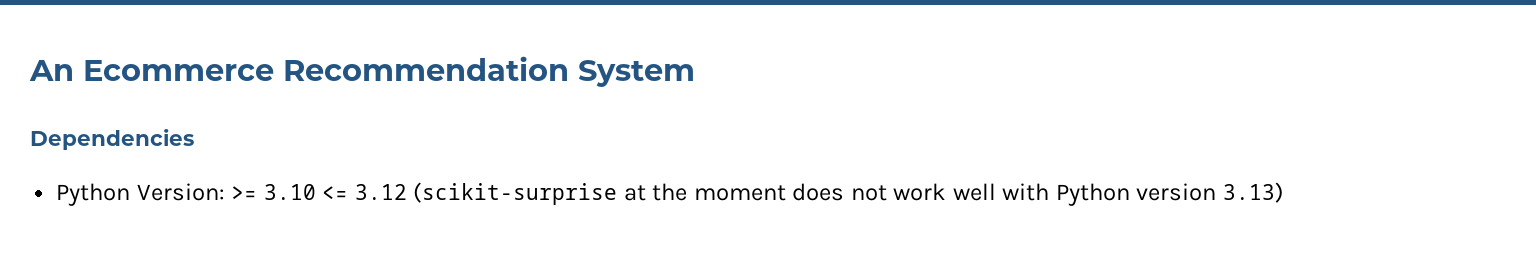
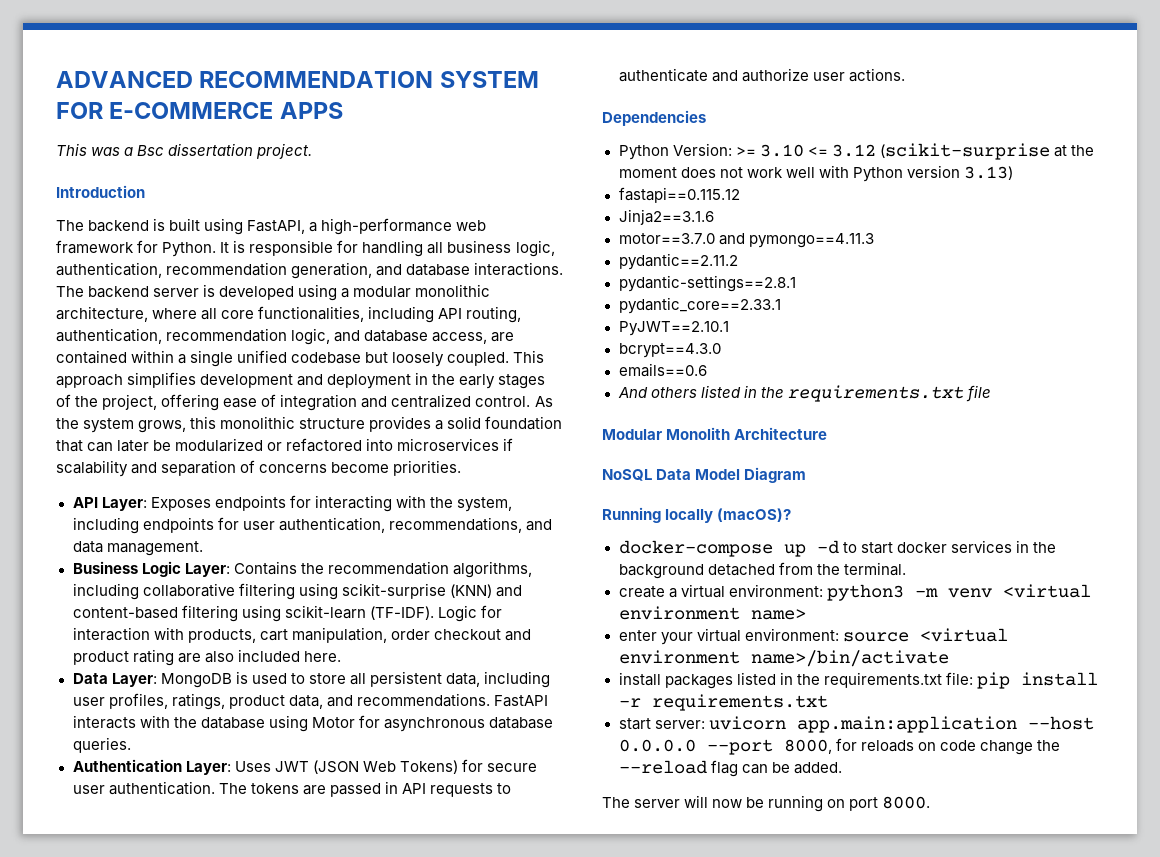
- An Ecommerce Recommendation System
+ ADVANCED RECOMMENDATION SYSTEM FOR E-COMMERCE APPS
+ This was a Bsc dissertation project.
+ Introduction
+ The backend is built using FastAPI, a high-performance web framework for Python. It is responsible for handling all business logic, authentication, recommendation generation, and database interactions. The backend server is developed using a modular monolithic architecture, where all core functionalities, including API routing, authentication, recommendation logic, and database access, are contained within a single unified codebase but loosely coupled. This approach simplifies development and deployment in the early stages of the project, offering ease of integration and centralized control. As the system grows, this monolithic structure provides a solid foundation that can later be modularized or refactored into microservices if scalability and separation of concerns become priorities.
+ API Layer: Exposes endpoints for interacting with the system, including endpoints for user authentication, recommendations, and data management.
+ Business Logic Layer: Contains the recommendation algorithms, including collaborative filtering using scikit-surprise (KNN) and content-based filtering using scikit-learn (TF-IDF). Logic for interaction with products, cart manipulation, order checkout and product rating are also included here.
+ Data Layer: MongoDB is used to store all persistent data, including user profiles, ratings, product data, and recommendations. FastAPI interacts with the database using Motor for asynchronous database queries.
+ Authentication Layer: Uses JWT (JSON Web Tokens) for secure user authentication. The tokens are passed in API requests to authenticate and authorize user actions.
+ fastapi==0.115.12
+ Jinja2==3.1.6
+ motor==3.7.0 and pymongo==4.11.3
+ pydantic==2.11.2
+ pydantic-settings==2.8.1
+ pydantic_core==2.33.1
+ PyJWT==2.10.1
+ bcrypt==4.3.0
+ emails==0.6
+ And others listed in the requirements.txt file
+ Modular Monolith Architecture
+ NoSQL Data Model Diagram
+ Running locally (macOS)?
+ docker-compose up -d to start docker services in the background detached from the terminal.
+ create a virtual environment: python3 -m venv <virtual environment name>
+ enter your virtual environment: source <virtual environment name>/bin/activate
+ install packages listed in the requirements.txt file: pip install -r requirements.txt
+ start server: uvicorn app.main:application --host 0.0.0.0 --port 8000, for reloads on code change the --reload flag can be added.
+ The server will now be running on port 8000.

